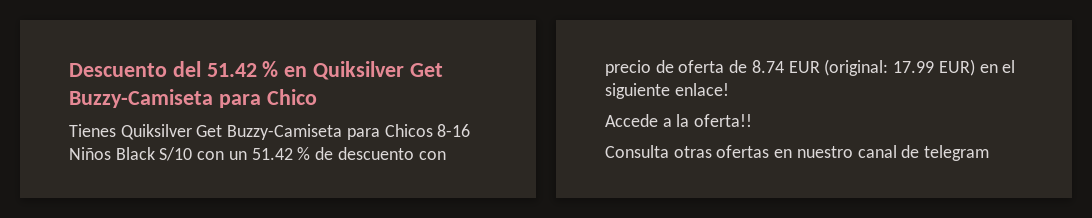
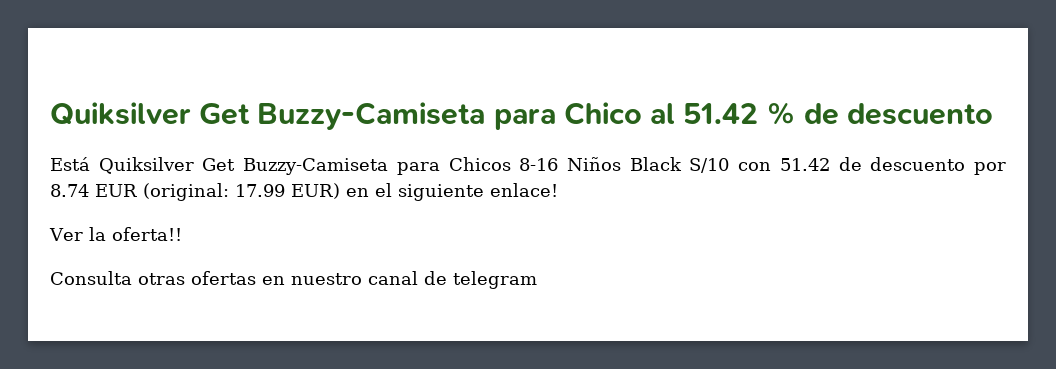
- Descuento del 51.42 % en Quiksilver Get Buzzy-Camiseta para Chico
- Tienes Quiksilver Get Buzzy-Camiseta para Chicos 8-16 Niños Black S/10 con un 51.42 % de descuento con precio de oferta de 8.74 EUR (original: 17.99 EUR) en el siguiente enlace!
+ Quiksilver Get Buzzy-Camiseta para Chico al 51.42 % de descuento
+ Está Quiksilver Get Buzzy-Camiseta para Chicos 8-16 Niños Black S/10 con 51.42 de descuento por 8.74 EUR (original: 17.99 EUR) en el siguiente enlace!
- Accede a la oferta!!
+ Ver la oferta!!

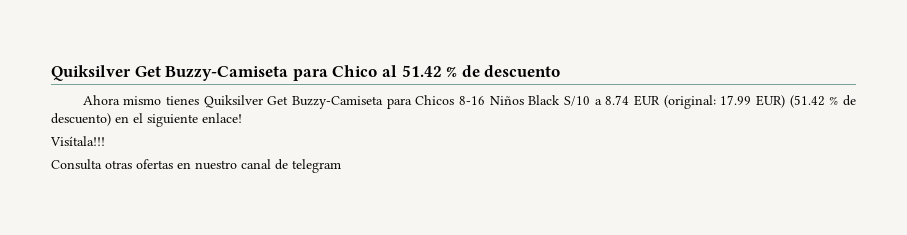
- Está Quiksilver Get Buzzy-Camiseta para Chicos 8-16 Niños Black S/10 con 51.42 de descuento por 8.74 EUR (original: 17.99 EUR) en el siguiente enlace!
+ Ahora mismo tienes Quiksilver Get Buzzy-Camiseta para Chicos 8-16 Niños Black S/10 a 8.74 EUR (original: 17.99 EUR) (51.42 % de descuento) en el siguiente enlace!
- Ver la oferta!!
+ Visítala!!!

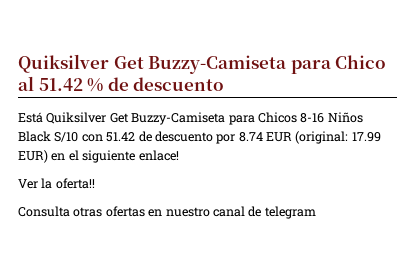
- Ahora mismo tienes Quiksilver Get Buzzy-Camiseta para Chicos 8-16 Niños Black S/10 a 8.74 EUR (original: 17.99 EUR) (51.42 % de descuento) en el siguiente enlace!
+ Está Quiksilver Get Buzzy-Camiseta para Chicos 8-16 Niños Black S/10 con 51.42 de descuento por 8.74 EUR (original: 17.99 EUR) en el siguiente enlace!
- Visítala!!!
+ Ver la oferta!!

